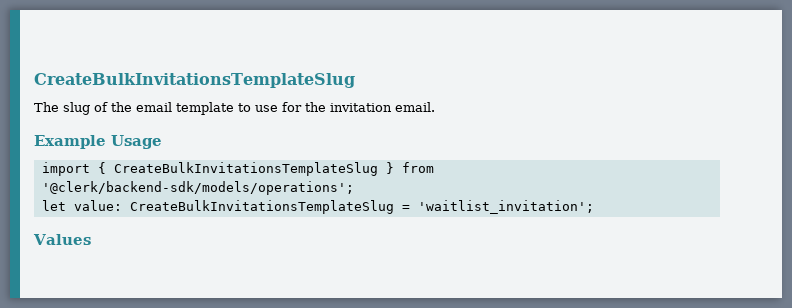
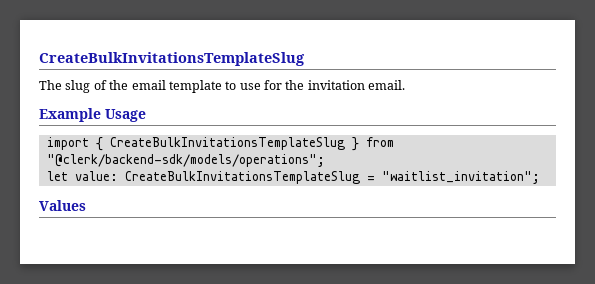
- import { CreateBulkInvitationsTemplateSlug } from '@clerk/backend-sdk/models/operations';
+ import { CreateBulkInvitationsTemplateSlug } from "@clerk/backend-sdk/models/operations";
- let value: CreateBulkInvitationsTemplateSlug = 'waitlist_invitation';
+ let value: CreateBulkInvitationsTemplateSlug = "waitlist_invitation";

